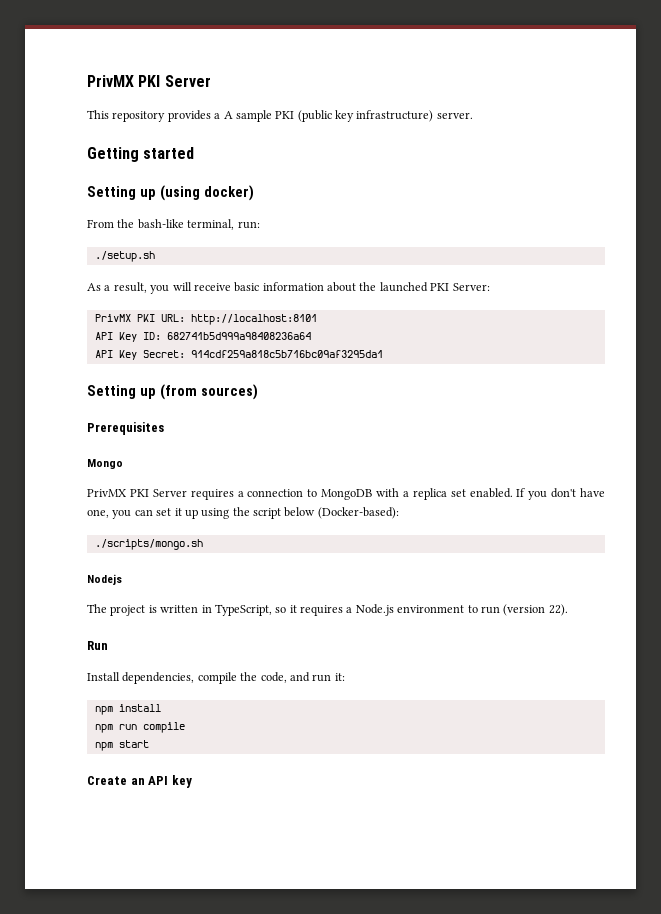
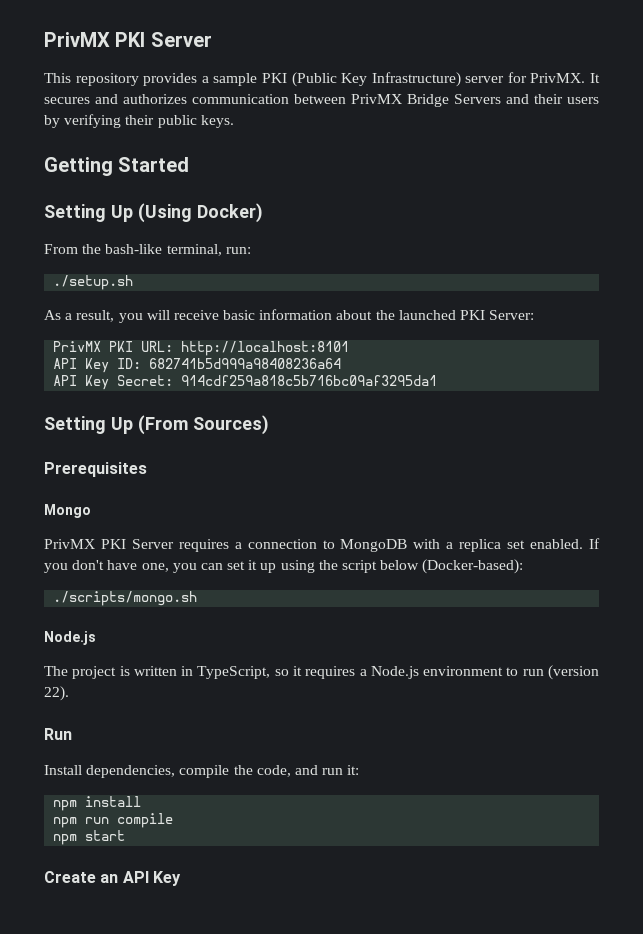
- This repository provides a A sample PKI (public key infrastructure) server.
+ This repository provides a sample PKI (Public Key Infrastructure) server for PrivMX. It secures and authorizes communication between PrivMX Bridge Servers and their users by verifying their public keys.
- Getting started
- Setting up (using docker)
+ Getting Started
+ Setting Up (Using Docker)
- Setting up (from sources)
+ Setting Up (From Sources)
  ./scripts/mongo.sh
- Nodejs
+ Node.js
- Create an API key
+ Create an API Key

